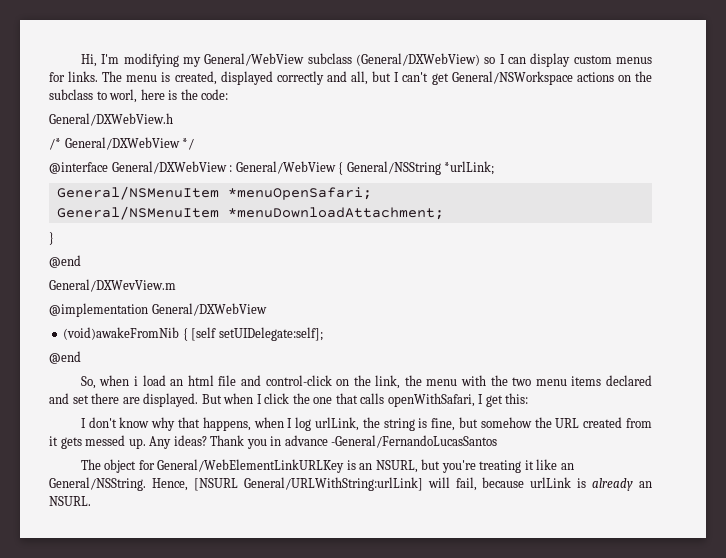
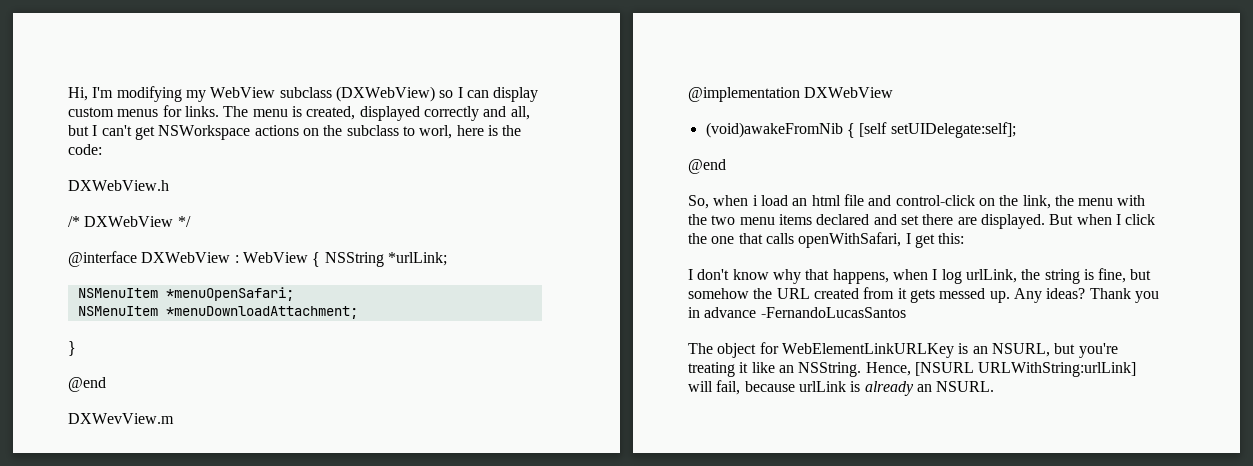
- Hi, I'm modifying my General/WebView subclass (General/DXWebView) so I can display custom menus for links.
+ Hi, I'm modifying my WebView subclass (DXWebView) so I can display custom menus for links.
- The menu is created, displayed correctly and all, but I can't get General/NSWorkspace actions on the subclass to worl, here is the code:
+ The menu is created, displayed correctly and all, but I can't get NSWorkspace actions on the subclass to worl, here is the code:
- General/DXWebView.h
+ DXWebView.h
- /* General/DXWebView */
+ /* DXWebView */
- @interface General/DXWebView : General/WebView { General/NSString *urlLink;
+ @interface DXWebView : WebView { NSString *urlLink;
- General/NSMenuItem *menuOpenSafari;
+ NSMenuItem *menuOpenSafari;
- General/NSMenuItem *menuDownloadAttachment;
+ NSMenuItem *menuDownloadAttachment;
- General/DXWevView.m
+ DXWevView.m
- @implementation General/DXWebView
+ @implementation DXWebView
- Thank you in advance -General/FernandoLucasSantos
+ Thank you in advance -FernandoLucasSantos
- The object for General/WebElementLinkURLKey is an NSURL, but you're treating it like an General/NSString.
+ The object for WebElementLinkURLKey is an NSURL, but you're treating it like an NSString.
- Hence, [NSURL General/URLWithString:urlLink] will fail, because urlLink is already an NSURL.
+ Hence, [NSURL URLWithString:urlLink] will fail, because urlLink is already an NSURL.

